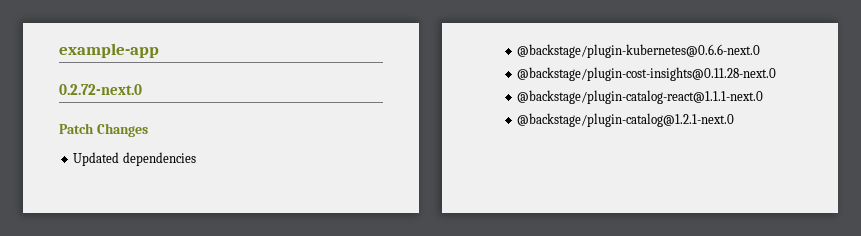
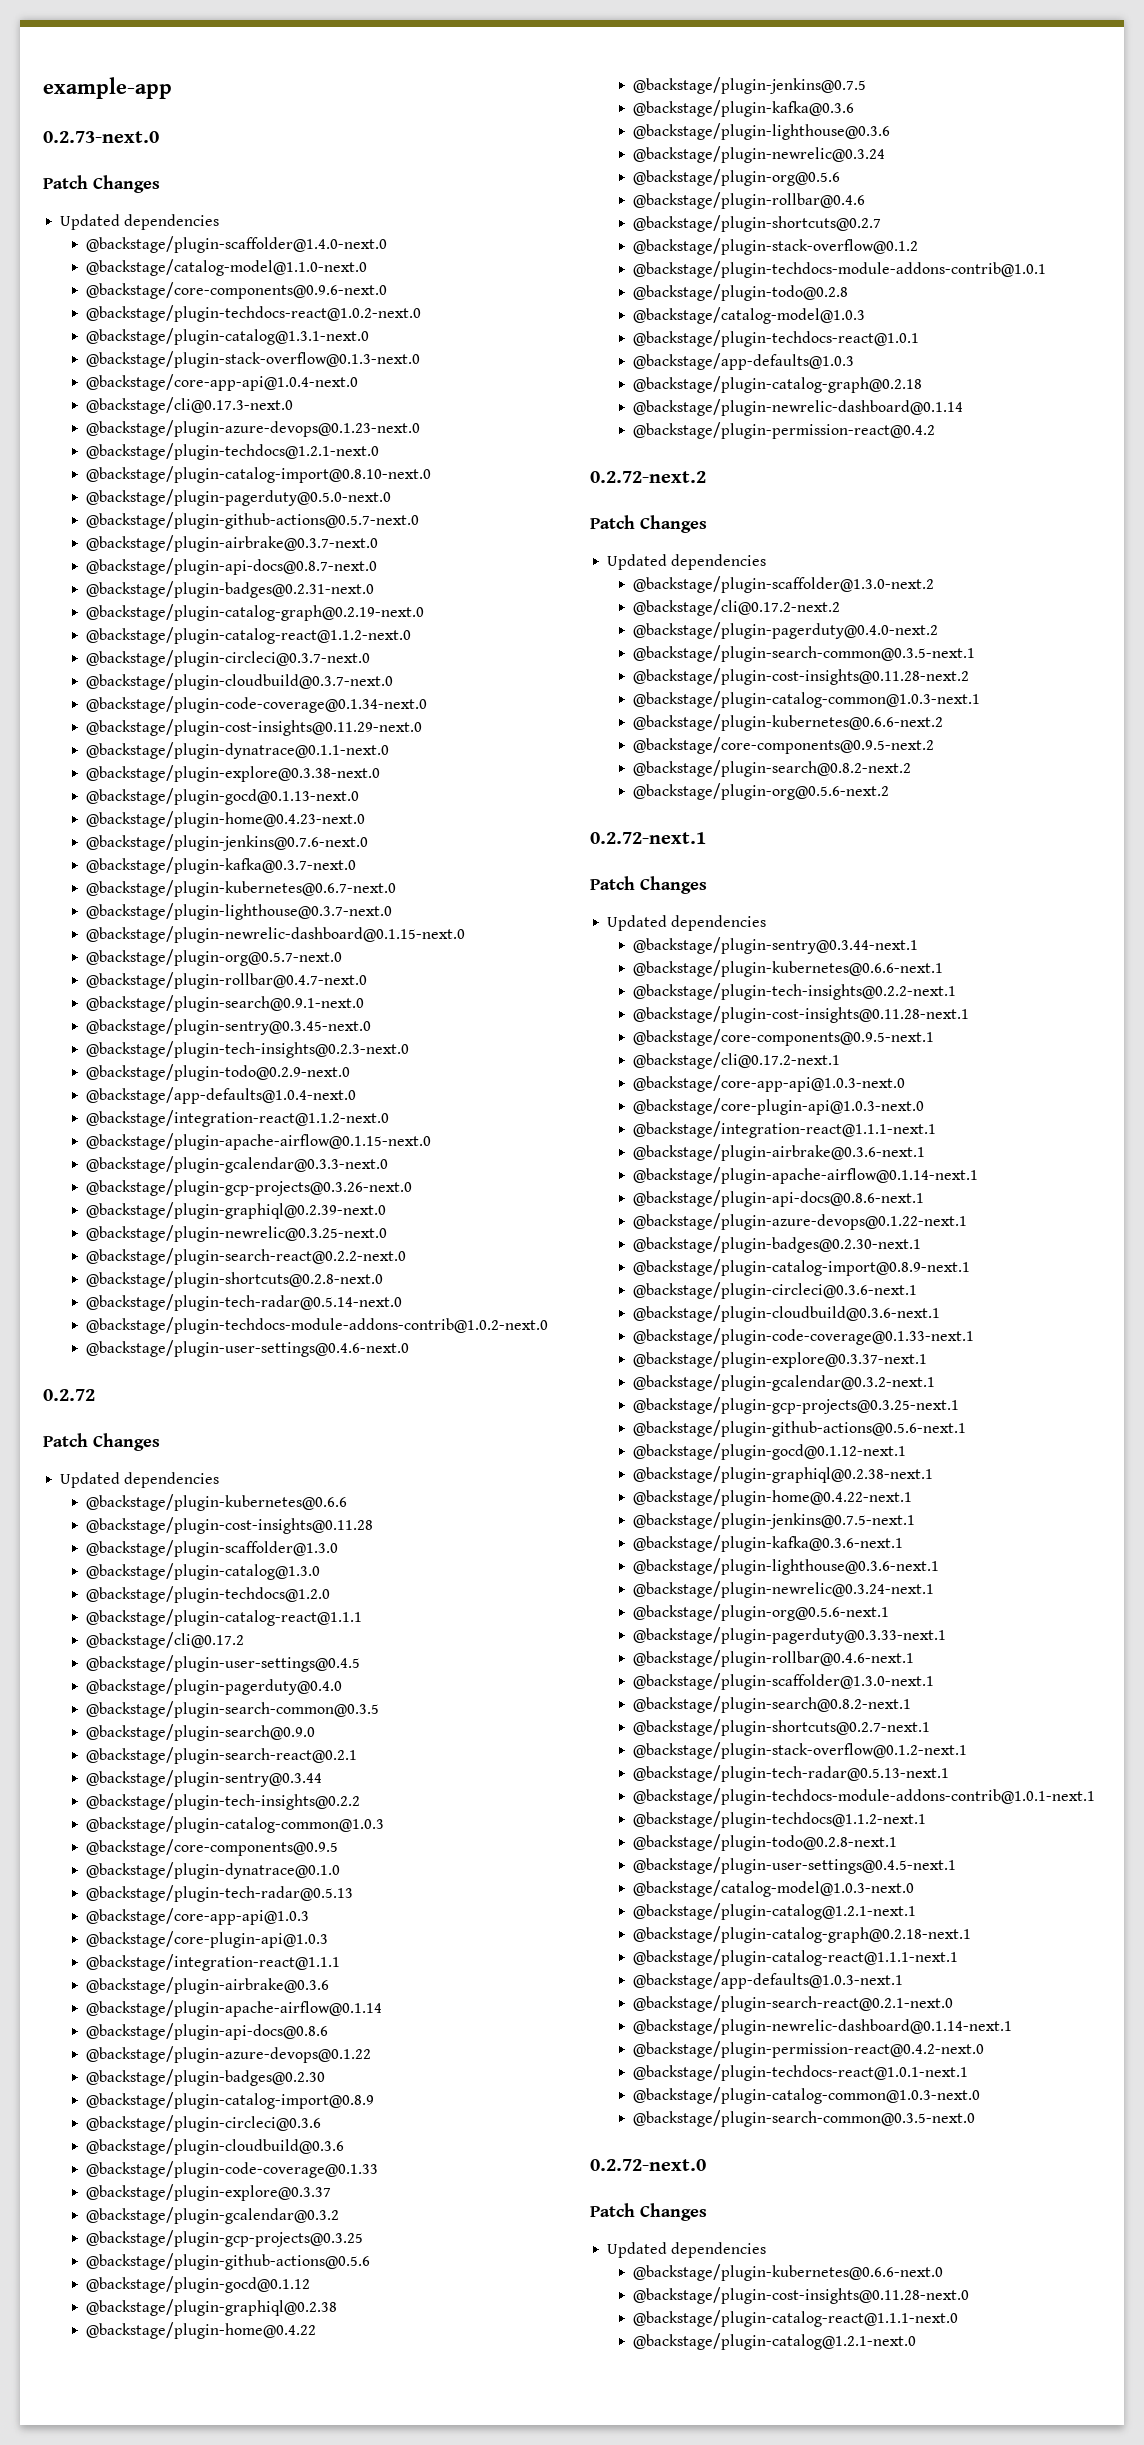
+ 0.2.73-next.0
+ Patch Changes
+ Updated dependencies
+ @backstage/plugin-scaffolder@1.4.0-next.0
+ @backstage/catalog-model@1.1.0-next.0
+ @backstage/core-components@0.9.6-next.0
+ @backstage/plugin-techdocs-react@1.0.2-next.0
+ @backstage/plugin-catalog@1.3.1-next.0
+ @backstage/plugin-stack-overflow@0.1.3-next.0
+ @backstage/core-app-api@1.0.4-next.0
+ @backstage/cli@0.17.3-next.0
+ @backstage/plugin-azure-devops@0.1.23-next.0
+ @backstage/plugin-techdocs@1.2.1-next.0
+ @backstage/plugin-catalog-import@0.8.10-next.0
+ @backstage/plugin-pagerduty@0.5.0-next.0
+ @backstage/plugin-github-actions@0.5.7-next.0
+ @backstage/plugin-airbrake@0.3.7-next.0
+ @backstage/plugin-api-docs@0.8.7-next.0
+ @backstage/plugin-badges@0.2.31-next.0
+ @backstage/plugin-catalog-graph@0.2.19-next.0
+ @backstage/plugin-catalog-react@1.1.2-next.0
+ @backstage/plugin-circleci@0.3.7-next.0
+ @backstage/plugin-cloudbuild@0.3.7-next.0
+ @backstage/plugin-code-coverage@0.1.34-next.0
+ @backstage/plugin-cost-insights@0.11.29-next.0
+ @backstage/plugin-dynatrace@0.1.1-next.0
+ @backstage/plugin-explore@0.3.38-next.0
+ @backstage/plugin-gocd@0.1.13-next.0
+ @backstage/plugin-home@0.4.23-next.0
+ @backstage/plugin-jenkins@0.7.6-next.0
+ @backstage/plugin-kafka@0.3.7-next.0
+ @backstage/plugin-kubernetes@0.6.7-next.0
+ @backstage/plugin-lighthouse@0.3.7-next.0
+ @backstage/plugin-newrelic-dashboard@0.1.15-next.0
+ @backstage/plugin-org@0.5.7-next.0
+ @backstage/plugin-rollbar@0.4.7-next.0
+ @backstage/plugin-search@0.9.1-next.0
+ @backstage/plugin-sentry@0.3.45-next.0
+ @backstage/plugin-tech-insights@0.2.3-next.0
+ @backstage/plugin-todo@0.2.9-next.0
+ @backstage/app-defaults@1.0.4-next.0
+ @backstage/integration-react@1.1.2-next.0
+ @backstage/plugin-apache-airflow@0.1.15-next.0
+ @backstage/plugin-gcalendar@0.3.3-next.0
+ @backstage/plugin-gcp-projects@0.3.26-next.0
+ @backstage/plugin-graphiql@0.2.39-next.0
+ @backstage/plugin-newrelic@0.3.25-next.0
+ @backstage/plugin-search-react@0.2.2-next.0
+ @backstage/plugin-shortcuts@0.2.8-next.0
+ @backstage/plugin-tech-radar@0.5.14-next.0
+ @backstage/plugin-techdocs-module-addons-contrib@1.0.2-next.0
+ @backstage/plugin-user-settings@0.4.6-next.0
+ 0.2.72
+ Patch Changes
+ Updated dependencies
+ @backstage/plugin-kubernetes@0.6.6
+ @backstage/plugin-cost-insights@0.11.28
+ @backstage/plugin-scaffolder@1.3.0
+ @backstage/plugin-catalog@1.3.0
+ @backstage/plugin-techdocs@1.2.0
+ @backstage/plugin-catalog-react@1.1.1
+ @backstage/cli@0.17.2
+ @backstage/plugin-user-settings@0.4.5
+ @backstage/plugin-pagerduty@0.4.0
+ @backstage/plugin-search-common@0.3.5
+ @backstage/plugin-search@0.9.0
+ @backstage/plugin-search-react@0.2.1
+ @backstage/plugin-sentry@0.3.44
+ @backstage/plugin-tech-insights@0.2.2
+ @backstage/plugin-catalog-common@1.0.3
+ @backstage/core-components@0.9.5
+ @backstage/plugin-dynatrace@0.1.0
+ @backstage/plugin-tech-radar@0.5.13
+ @backstage/core-app-api@1.0.3
+ @backstage/core-plugin-api@1.0.3
+ @backstage/integration-react@1.1.1
+ @backstage/plugin-airbrake@0.3.6
+ @backstage/plugin-apache-airflow@0.1.14
+ @backstage/plugin-api-docs@0.8.6
+ @backstage/plugin-azure-devops@0.1.22
+ @backstage/plugin-badges@0.2.30
+ @backstage/plugin-catalog-import@0.8.9
+ @backstage/plugin-circleci@0.3.6
+ @backstage/plugin-cloudbuild@0.3.6
+ @backstage/plugin-code-coverage@0.1.33
+ @backstage/plugin-explore@0.3.37
+ @backstage/plugin-gcalendar@0.3.2
+ @backstage/plugin-gcp-projects@0.3.25
+ @backstage/plugin-github-actions@0.5.6
+ @backstage/plugin-gocd@0.1.12
+ @backstage/plugin-graphiql@0.2.38
+ @backstage/plugin-home@0.4.22
+ @backstage/plugin-jenkins@0.7.5
+ @backstage/plugin-kafka@0.3.6
+ @backstage/plugin-lighthouse@0.3.6
+ @backstage/plugin-newrelic@0.3.24
+ @backstage/plugin-org@0.5.6
+ @backstage/plugin-rollbar@0.4.6
+ @backstage/plugin-shortcuts@0.2.7
+ @backstage/plugin-stack-overflow@0.1.2
+ @backstage/plugin-techdocs-module-addons-contrib@1.0.1
+ @backstage/plugin-todo@0.2.8
+ @backstage/catalog-model@1.0.3
+ @backstage/plugin-techdocs-react@1.0.1
+ @backstage/app-defaults@1.0.3
+ @backstage/plugin-catalog-graph@0.2.18
+ @backstage/plugin-newrelic-dashboard@0.1.14
+ @backstage/plugin-permission-react@0.4.2
+ 0.2.72-next.2
+ Patch Changes
+ Updated dependencies
+ @backstage/plugin-scaffolder@1.3.0-next.2
+ @backstage/cli@0.17.2-next.2
+ @backstage/plugin-pagerduty@0.4.0-next.2
+ @backstage/plugin-search-common@0.3.5-next.1
+ @backstage/plugin-cost-insights@0.11.28-next.2
+ @backstage/plugin-catalog-common@1.0.3-next.1
+ @backstage/plugin-kubernetes@0.6.6-next.2
+ @backstage/core-components@0.9.5-next.2
+ @backstage/plugin-search@0.8.2-next.2
+ @backstage/plugin-org@0.5.6-next.2
+ 0.2.72-next.1
+ Patch Changes
+ Updated dependencies
+ @backstage/plugin-sentry@0.3.44-next.1
+ @backstage/plugin-kubernetes@0.6.6-next.1
+ @backstage/plugin-tech-insights@0.2.2-next.1
+ @backstage/plugin-cost-insights@0.11.28-next.1
+ @backstage/core-components@0.9.5-next.1
+ @backstage/cli@0.17.2-next.1
+ @backstage/core-app-api@1.0.3-next.0
+ @backstage/core-plugin-api@1.0.3-next.0
+ @backstage/integration-react@1.1.1-next.1
+ @backstage/plugin-airbrake@0.3.6-next.1
+ @backstage/plugin-apache-airflow@0.1.14-next.1
+ @backstage/plugin-api-docs@0.8.6-next.1
+ @backstage/plugin-azure-devops@0.1.22-next.1
+ @backstage/plugin-badges@0.2.30-next.1
+ @backstage/plugin-catalog-import@0.8.9-next.1
+ @backstage/plugin-circleci@0.3.6-next.1
+ @backstage/plugin-cloudbuild@0.3.6-next.1
+ @backstage/plugin-code-coverage@0.1.33-next.1
+ @backstage/plugin-explore@0.3.37-next.1
+ @backstage/plugin-gcalendar@0.3.2-next.1
+ @backstage/plugin-gcp-projects@0.3.25-next.1
+ @backstage/plugin-github-actions@0.5.6-next.1
+ @backstage/plugin-gocd@0.1.12-next.1
+ @backstage/plugin-graphiql@0.2.38-next.1
+ @backstage/plugin-home@0.4.22-next.1
+ @backstage/plugin-jenkins@0.7.5-next.1
+ @backstage/plugin-kafka@0.3.6-next.1
+ @backstage/plugin-lighthouse@0.3.6-next.1
+ @backstage/plugin-newrelic@0.3.24-next.1
+ @backstage/plugin-org@0.5.6-next.1
+ @backstage/plugin-pagerduty@0.3.33-next.1
+ @backstage/plugin-rollbar@0.4.6-next.1
+ @backstage/plugin-scaffolder@1.3.0-next.1
+ @backstage/plugin-search@0.8.2-next.1
+ @backstage/plugin-shortcuts@0.2.7-next.1
+ @backstage/plugin-stack-overflow@0.1.2-next.1
+ @backstage/plugin-tech-radar@0.5.13-next.1
+ @backstage/plugin-techdocs-module-addons-contrib@1.0.1-next.1
+ @backstage/plugin-techdocs@1.1.2-next.1
+ @backstage/plugin-todo@0.2.8-next.1
+ @backstage/plugin-user-settings@0.4.5-next.1
+ @backstage/catalog-model@1.0.3-next.0
+ @backstage/plugin-catalog@1.2.1-next.1
+ @backstage/plugin-catalog-graph@0.2.18-next.1
+ @backstage/plugin-catalog-react@1.1.1-next.1
+ @backstage/app-defaults@1.0.3-next.1
+ @backstage/plugin-search-react@0.2.1-next.0
+ @backstage/plugin-newrelic-dashboard@0.1.14-next.1
+ @backstage/plugin-permission-react@0.4.2-next.0
+ @backstage/plugin-techdocs-react@1.0.1-next.1
+ @backstage/plugin-catalog-common@1.0.3-next.0
+ @backstage/plugin-search-common@0.3.5-next.0

